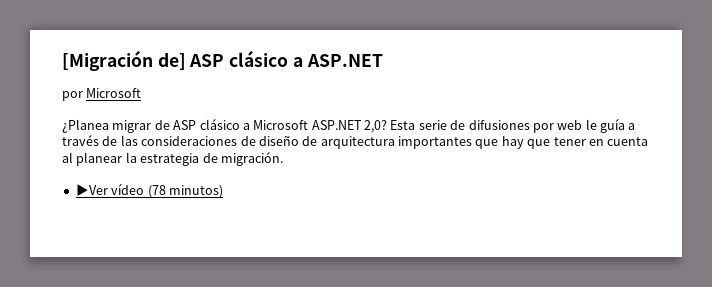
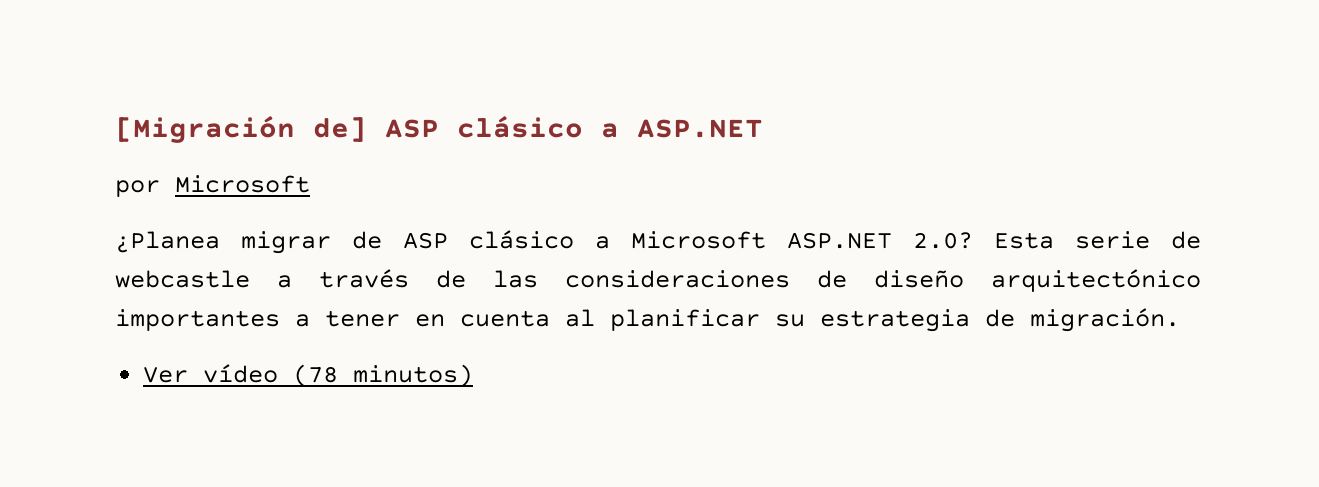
- ¿Planea migrar de ASP clásico a Microsoft ASP.NET 2,0?
+ ¿Planea migrar de ASP clásico a Microsoft ASP.NET 2.0?
- Esta serie de difusiones por web le guía a través de las consideraciones de diseño de arquitectura importantes que hay que tener en cuenta al planear la estrategia de migración.
+ Esta serie de webcastle a través de las consideraciones de diseño arquitectónico importantes a tener en cuenta al planificar su estrategia de migración.
- ▶Ver vídeo (78 minutos)
+ Ver vídeo (78 minutos)

